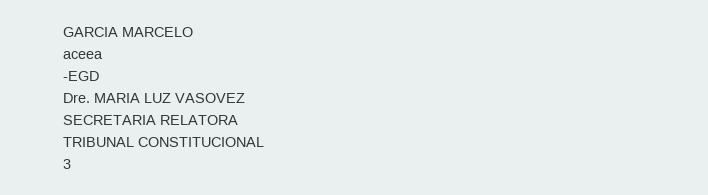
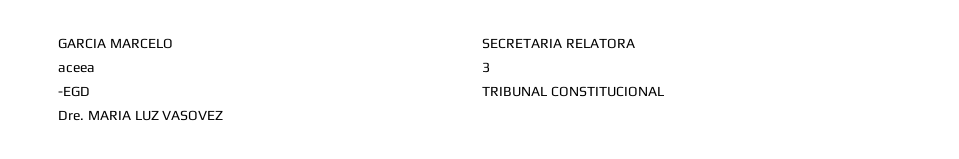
+ 3
- 3

